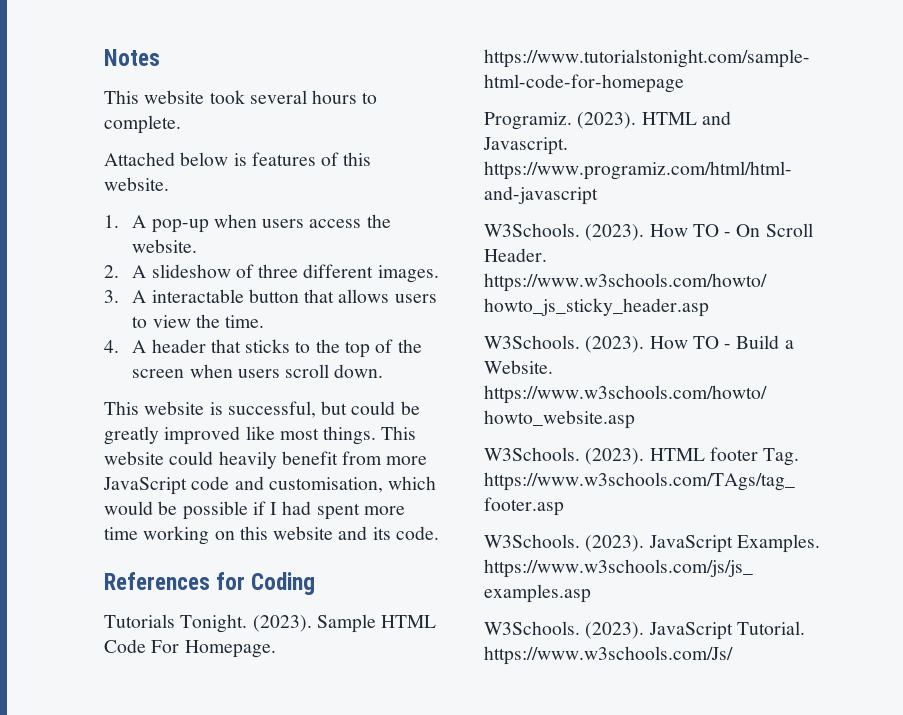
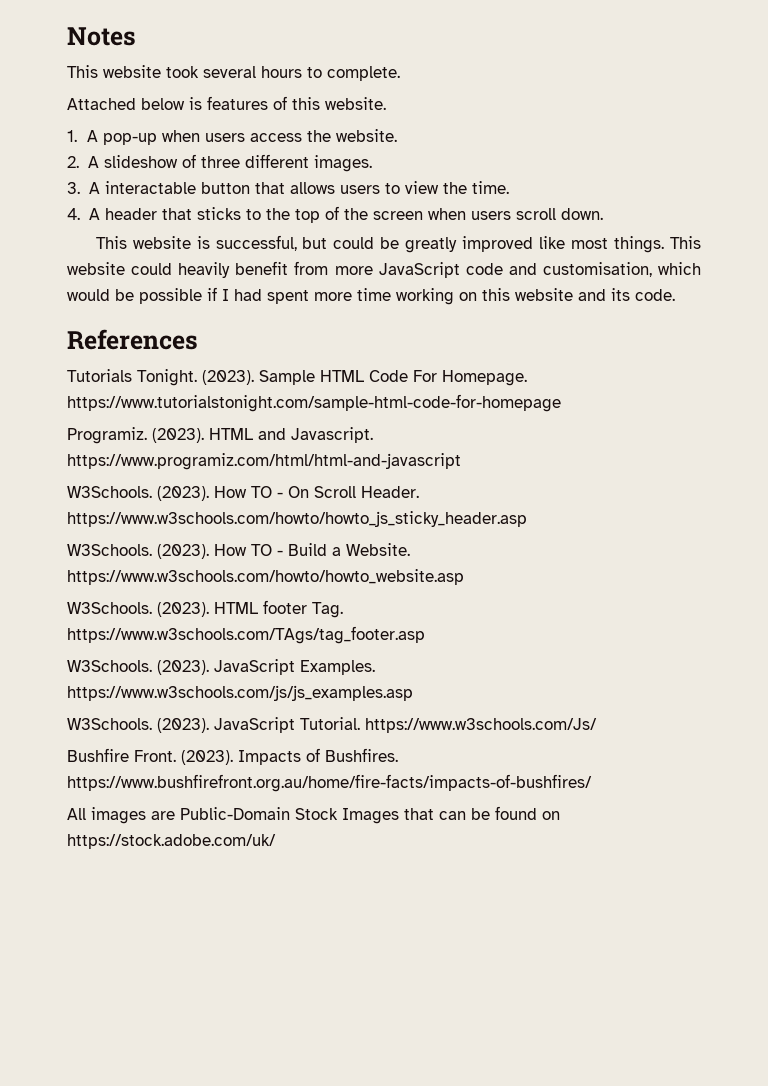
- References for Coding
+ References
+ Bushfire Front. (2023). Impacts of Bushfires. https://www.bushfirefront.org.au/home/fire-facts/impacts-of-bushfires/
+ All images are Public-Domain Stock Images that can be found on https://stock.adobe.com/uk/

